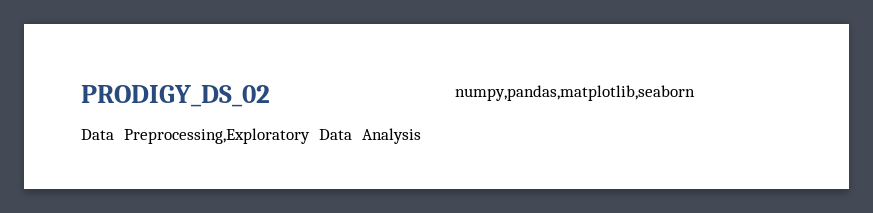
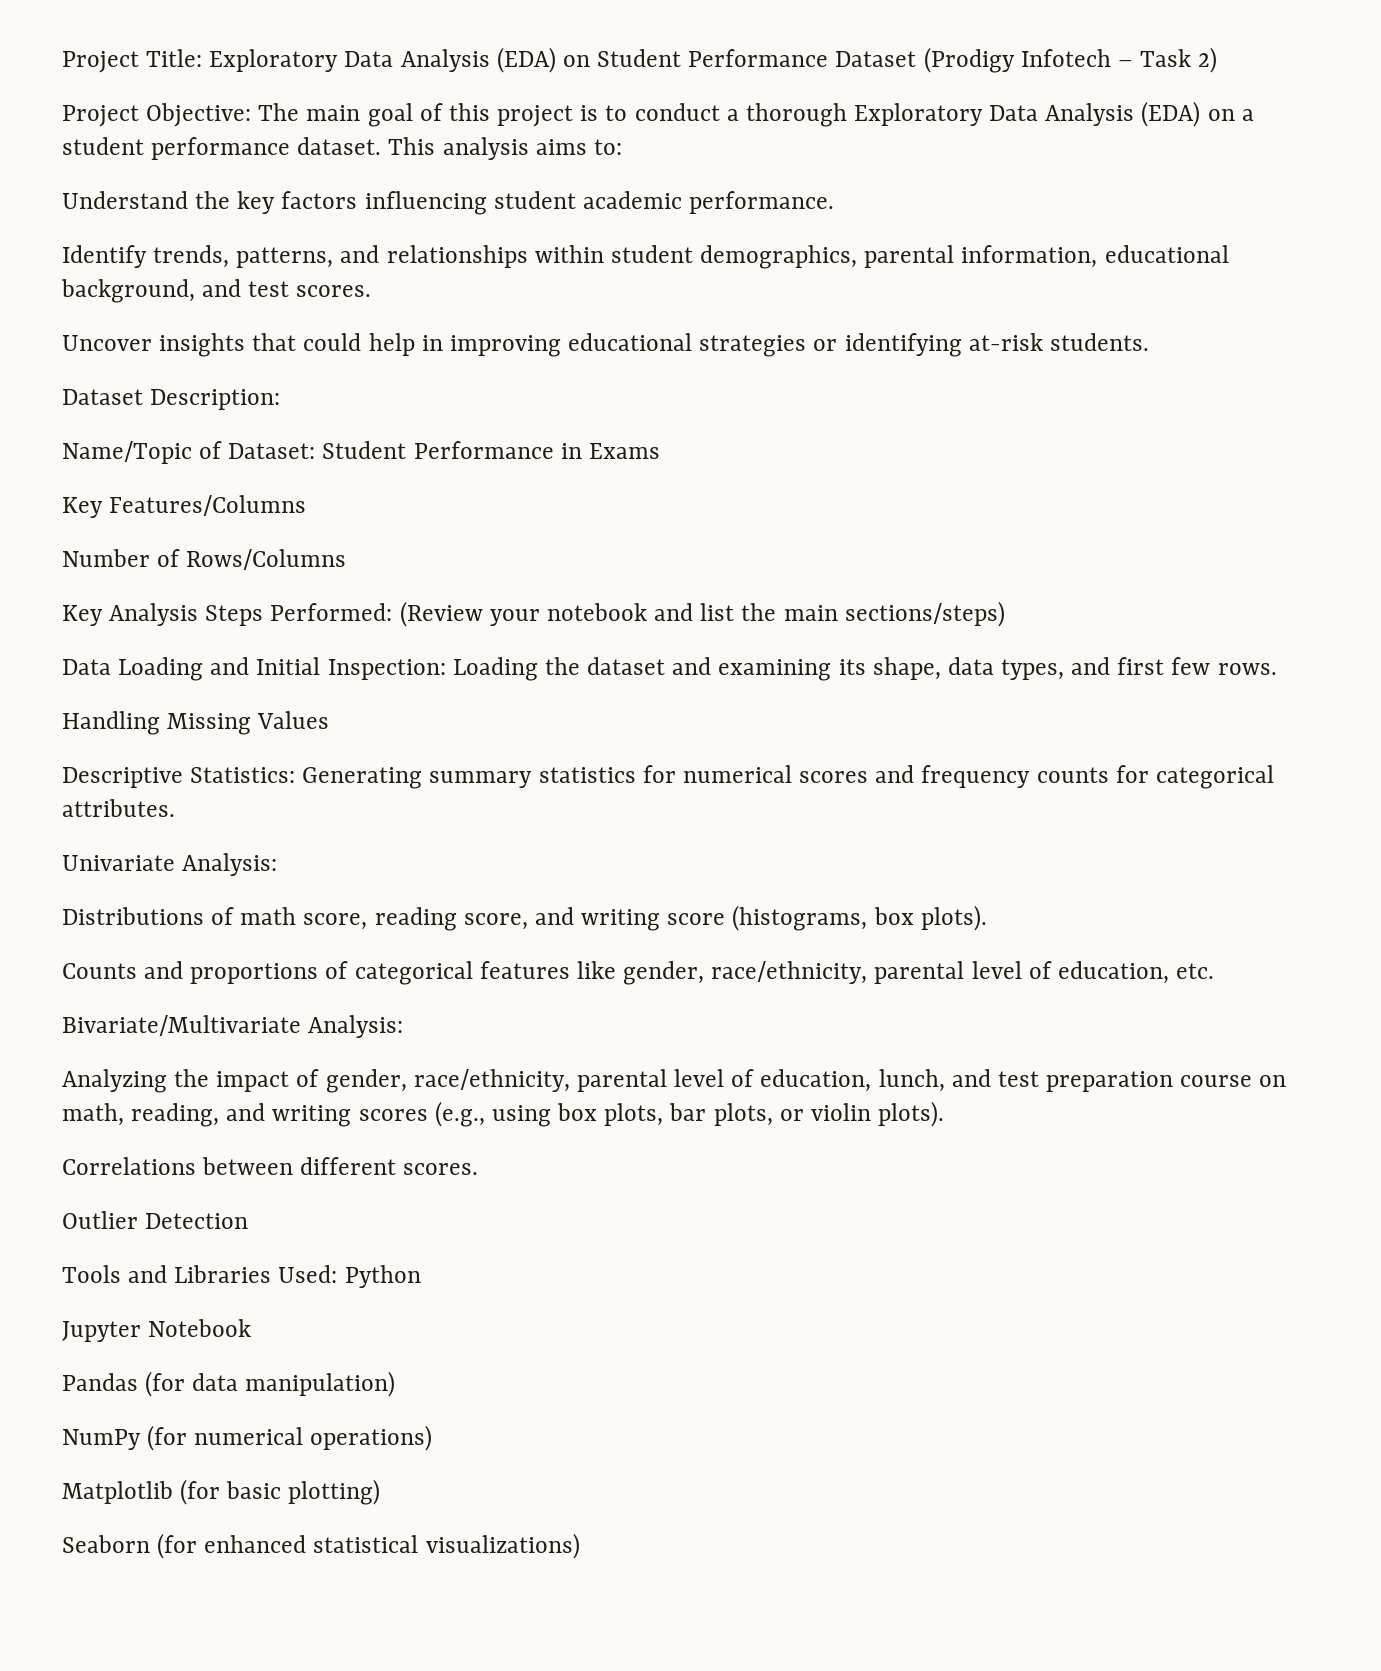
- PRODIGY_DS_02
- Data Preprocessing,Exploratory Data Analysis numpy,pandas,matplotlib,seaborn
+ Project Title: Exploratory Data Analysis (EDA) on Student Performance Dataset (Prodigy Infotech – Task 2)
+ Project Objective: The main goal of this project is to conduct a thorough Exploratory Data Analysis (EDA) on a student performance dataset. This analysis aims to:
+ Understand the key factors influencing student academic performance.
+ Identify trends, patterns, and relationships within student demographics, parental information, educational background, and test scores.
+ Uncover insights that could help in improving educational strategies or identifying at-risk students.
+ Dataset Description:
+ Name/Topic of Dataset: Student Performance in Exams
+ Key Features/Columns
+ Number of Rows/Columns
+ Key Analysis Steps Performed: (Review your notebook and list the main sections/steps)
+ Data Loading and Initial Inspection: Loading the dataset and examining its shape, data types, and first few rows.
+ Handling Missing Values
+ Descriptive Statistics: Generating summary statistics for numerical scores and frequency counts for categorical attributes.
+ Univariate Analysis:
+ Distributions of math score, reading score, and writing score (histograms, box plots).
+ Counts and proportions of categorical features like gender, race/ethnicity, parental level of education, etc.
+ Bivariate/Multivariate Analysis:
+ Analyzing the impact of gender, race/ethnicity, parental level of education, lunch, and test preparation course on math, reading, and writing scores (e.g., using box plots, bar plots, or violin plots).
+ Correlations between different scores.
+ Outlier Detection
+ Tools and Libraries Used: Python
+ Jupyter Notebook
+ Pandas (for data manipulation)
+ NumPy (for numerical operations)
+ Matplotlib (for basic plotting)
+ Seaborn (for enhanced statistical visualizations)

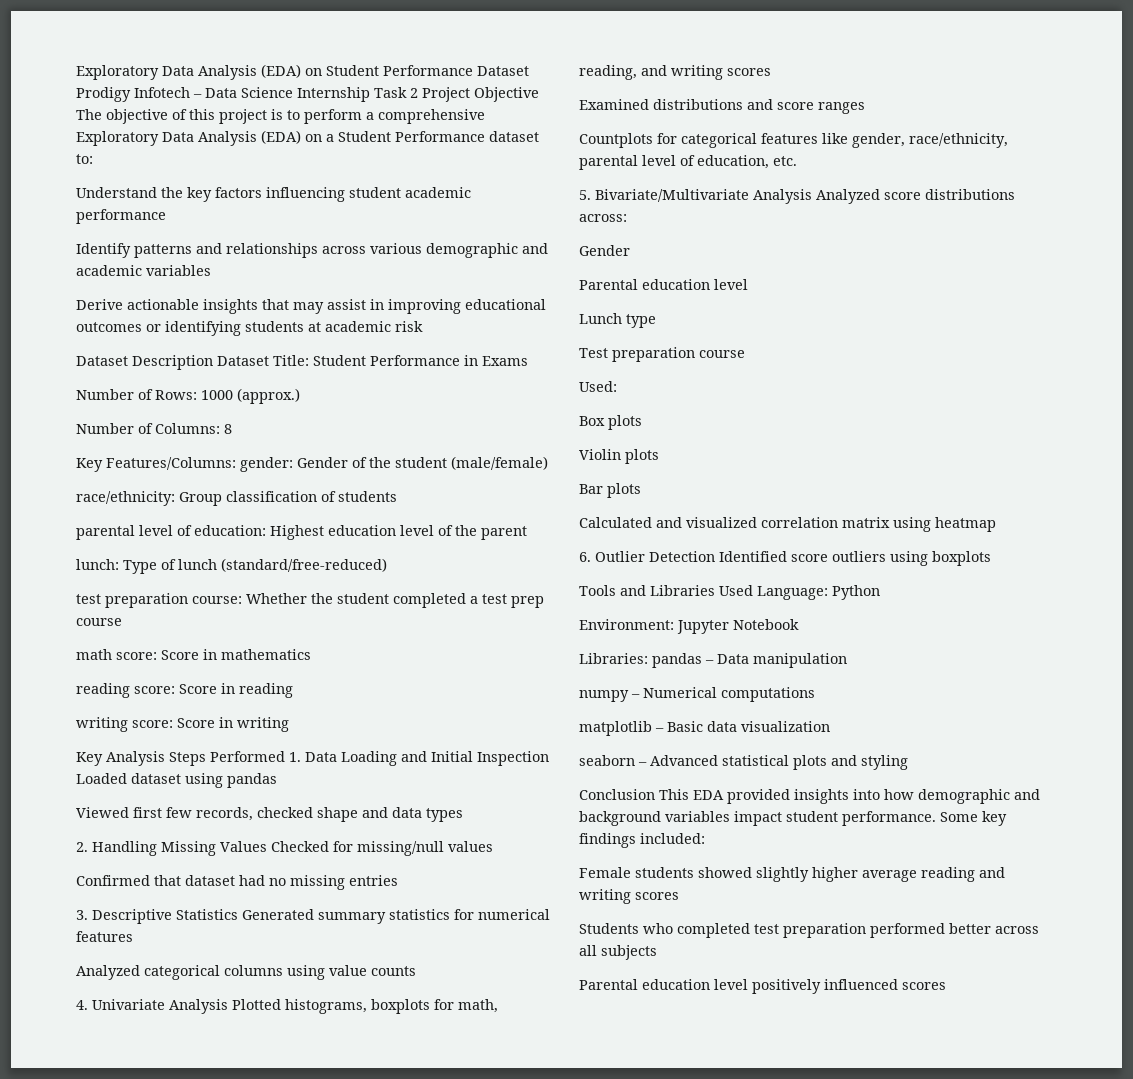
- Project Title: Exploratory Data Analysis (EDA) on Student Performance Dataset (Prodigy Infotech – Task 2)
- Project Objective: The main goal of this project is to conduct a thorough Exploratory Data Analysis (EDA) on a student performance dataset. This analysis aims to:
+ Exploratory Data Analysis (EDA) on Student Performance Dataset Prodigy Infotech – Data Science Internship Task 2 Project Objective The objective of this project is to perform a comprehensive Exploratory Data Analysis (EDA) on a Student Performance dataset to:
- Understand the key factors influencing student academic performance.
+ Understand the key factors influencing student academic performance
- Identify trends, patterns, and relationships within student demographics, parental information, educational background, and test scores.
- Uncover insights that could help in improving educational strategies or identifying at-risk students.
- Dataset Description:
- Name/Topic of Dataset: Student Performance in Exams
- Key Features/Columns
- Number of Rows/Columns
- Key Analysis Steps Performed: (Review your notebook and list the main sections/steps)
- Data Loading and Initial Inspection: Loading the dataset and examining its shape, data types, and first few rows.
- Handling Missing Values
- Descriptive Statistics: Generating summary statistics for numerical scores and frequency counts for categorical attributes.
- Univariate Analysis:
- Distributions of math score, reading score, and writing score (histograms, box plots).
- Counts and proportions of categorical features like gender, race/ethnicity, parental level of education, etc.
+ Identify patterns and relationships across various demographic and academic variables
+ Derive actionable insights that may assist in improving educational outcomes or identifying students at academic risk
+ Dataset Description Dataset Title: Student Performance in Exams
+ Number of Rows: 1000 (approx.)
+ Number of Columns: 8
+ Key Features/Columns: gender: Gender of the student (male/female)
+ race/ethnicity: Group classification of students
+ parental level of education: Highest education level of the parent
+ lunch: Type of lunch (standard/free-reduced)
+ test preparation course: Whether the student completed a test prep course
+ math score: Score in mathematics
+ reading score: Score in reading
+ writing score: Score in writing
+ Key Analysis Steps Performed 1. Data Loading and Initial Inspection Loaded dataset using pandas
+ Viewed first few records, checked shape and data types
+ 2. Handling Missing Values Checked for missing/null values
+ Confirmed that dataset had no missing entries
+ 3. Descriptive Statistics Generated summary statistics for numerical features
+ Analyzed categorical columns using value counts
+ 4. Univariate Analysis Plotted histograms, boxplots for math, reading, and writing scores
+ Examined distributions and score ranges
+ Countplots for categorical features like gender, race/ethnicity, parental level of education, etc.
- Bivariate/Multivariate Analysis:
- Analyzing the impact of gender, race/ethnicity, parental level of education, lunch, and test preparation course on math, reading, and writing scores (e.g., using box plots, bar plots, or violin plots).
- Correlations between different scores.
- Outlier Detection
+ 5. Bivariate/Multivariate Analysis Analyzed score distributions across:
+ Gender
+ Parental education level
+ Lunch type
+ Test preparation course
+ Used:
+ Box plots
+ Violin plots
+ Bar plots
+ Calculated and visualized correlation matrix using heatmap
+ 6. Outlier Detection Identified score outliers using boxplots
- Tools and Libraries Used: Python
+ Tools and Libraries Used Language: Python
- Jupyter Notebook
+ Environment: Jupyter Notebook
- Pandas (for data manipulation)
- NumPy (for numerical operations)
- Matplotlib (for basic plotting)
- Seaborn (for enhanced statistical visualizations)
+ Libraries: pandas – Data manipulation
+ numpy – Numerical computations
+ matplotlib – Basic data visualization
+ seaborn – Advanced statistical plots and styling
+ Conclusion This EDA provided insights into how demographic and background variables impact student performance. Some key findings included:
+ Female students showed slightly higher average reading and writing scores
+ Students who completed test preparation performed better across all subjects
+ Parental education level positively influenced scores

